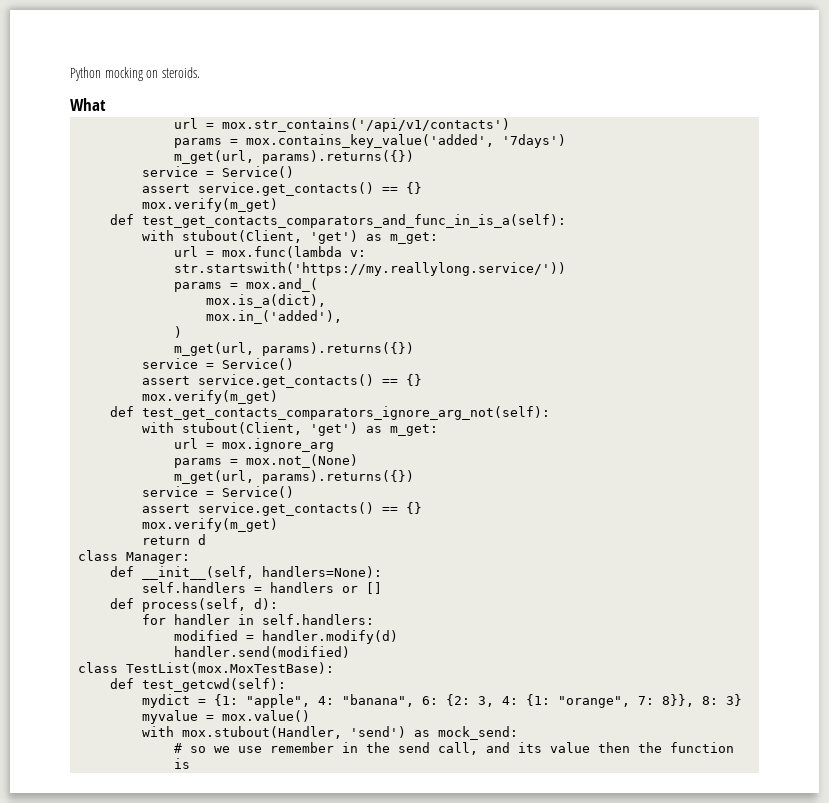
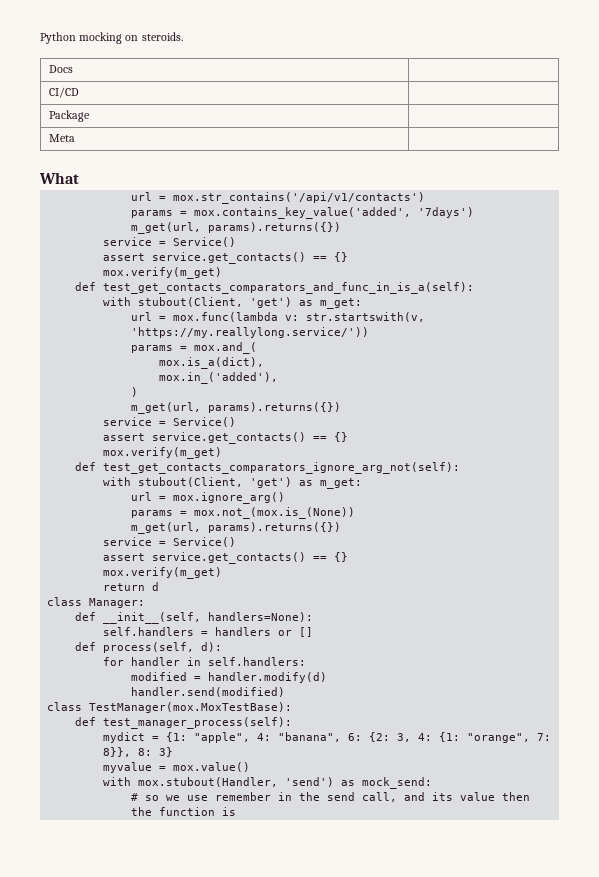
+ Docs |
+ CI/CD |
+ Package |
+ Meta |
- url = mox.func(lambda v: str.startswith('https://my.reallylong.service/'))
+ url = mox.func(lambda v: str.startswith(v, 'https://my.reallylong.service/'))
- url = mox.ignore_arg
- params = mox.not_(None)
+ url = mox.ignore_arg()
+ params = mox.not_(mox.is_(None))
- class TestList(mox.MoxTestBase):
- def test_getcwd(self):
+ class TestManager(mox.MoxTestBase):
+ def test_manager_process(self):

